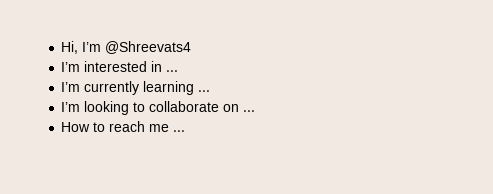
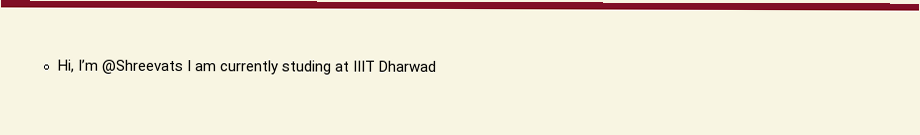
- Hi, I’m @Shreevats4
- I’m interested in ...
- I’m currently learning ...
- I’m looking to collaborate on ...
- How to reach me ...
+ Hi, I’m @Shreevats I am currently studing at IIIT Dharwad

